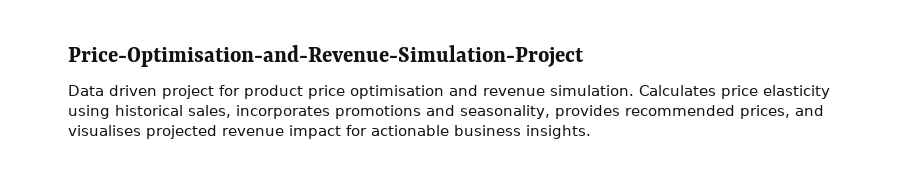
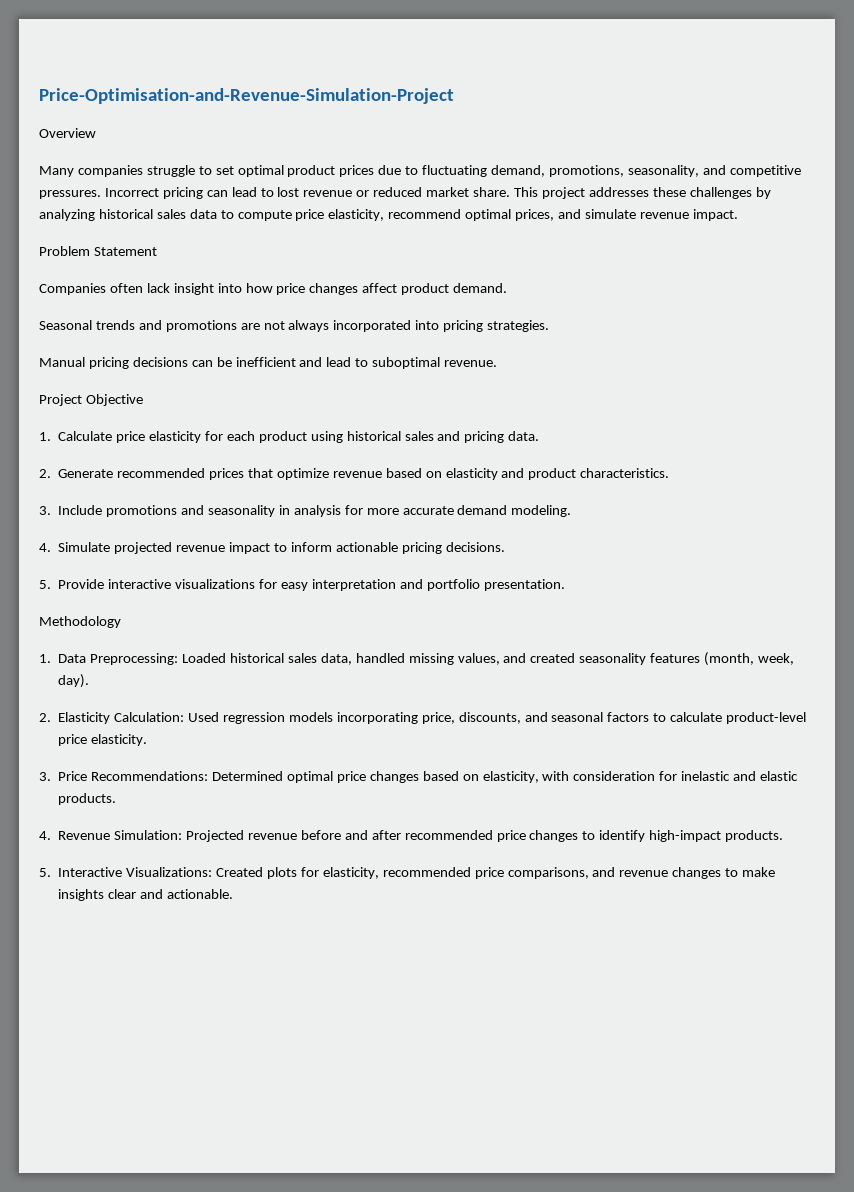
- Data driven project for product price optimisation and revenue simulation. Calculates price elasticity using historical sales, incorporates promotions and seasonality, provides recommended prices, and visualises projected revenue impact for actionable business insights.
+ Overview
+ Many companies struggle to set optimal product prices due to fluctuating demand, promotions, seasonality, and competitive pressures. Incorrect pricing can lead to lost revenue or reduced market share. This project addresses these challenges by analyzing historical sales data to compute price elasticity, recommend optimal prices, and simulate revenue impact.
+ Problem Statement
+ Companies often lack insight into how price changes affect product demand.
+ Seasonal trends and promotions are not always incorporated into pricing strategies.
+ Manual pricing decisions can be inefficient and lead to suboptimal revenue.
+ Project Objective
+ 1. Calculate price elasticity for each product using historical sales and pricing data.
+ 2. Generate recommended prices that optimize revenue based on elasticity and product characteristics.
+ 3. Include promotions and seasonality in analysis for more accurate demand modeling.
+ 4. Simulate projected revenue impact to inform actionable pricing decisions.
+ 5. Provide interactive visualizations for easy interpretation and portfolio presentation.
+ Methodology
+ 1. Data Preprocessing: Loaded historical sales data, handled missing values, and created seasonality features (month, week, day).
+ 2. Elasticity Calculation: Used regression models incorporating price, discounts, and seasonal factors to calculate product-level price elasticity.
+ 3. Price Recommendations: Determined optimal price changes based on elasticity, with consideration for inelastic and elastic products.
+ 4. Revenue Simulation: Projected revenue before and after recommended price changes to identify high-impact products.
+ 5. Interactive Visualizations: Created plots for elasticity, recommended price comparisons, and revenue changes to make insights clear and actionable.

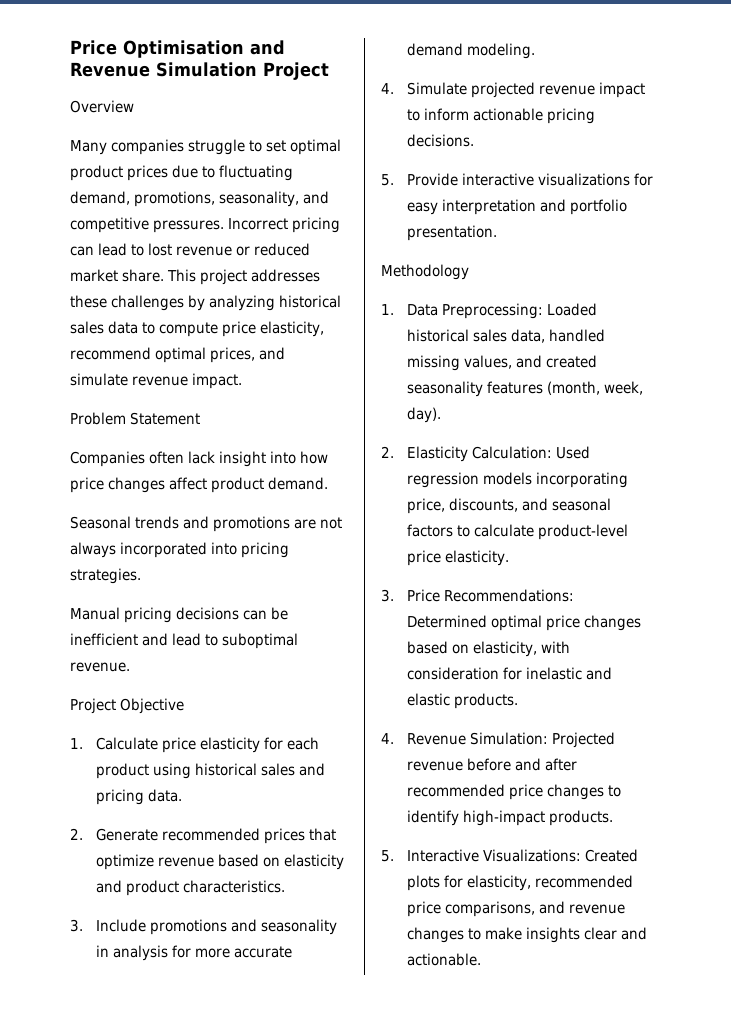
- Price-Optimisation-and-Revenue-Simulation-Project
+ Price Optimisation and Revenue Simulation Project

